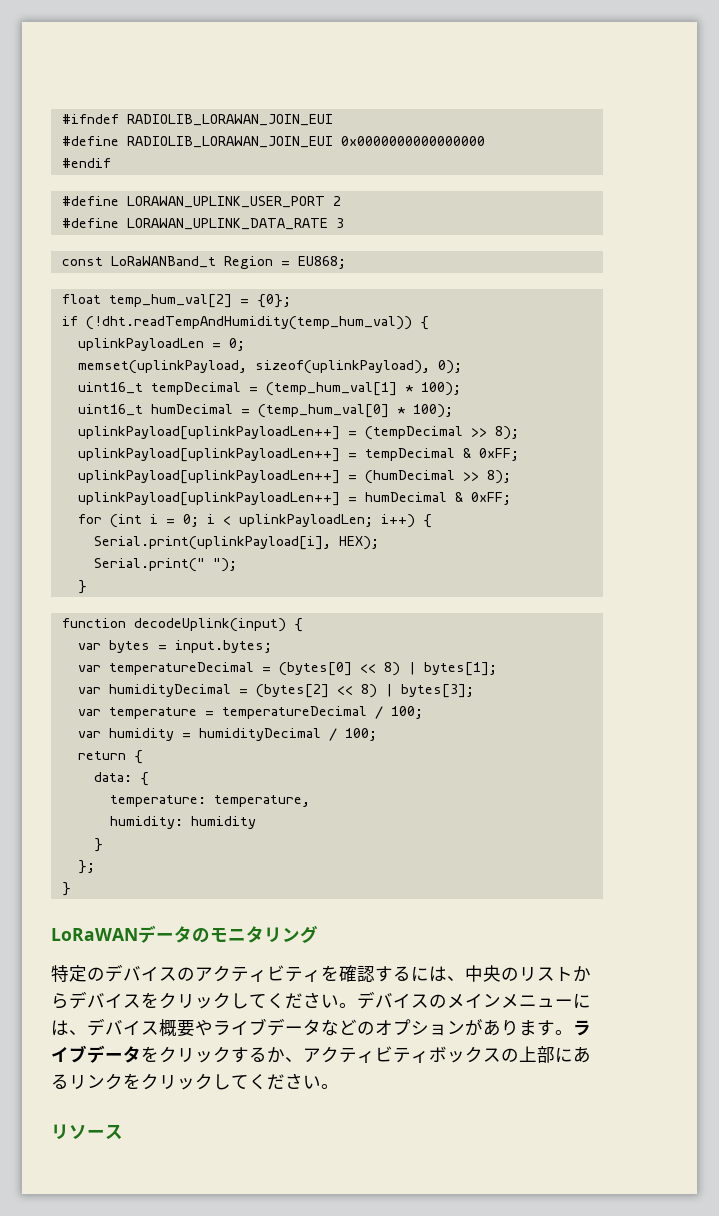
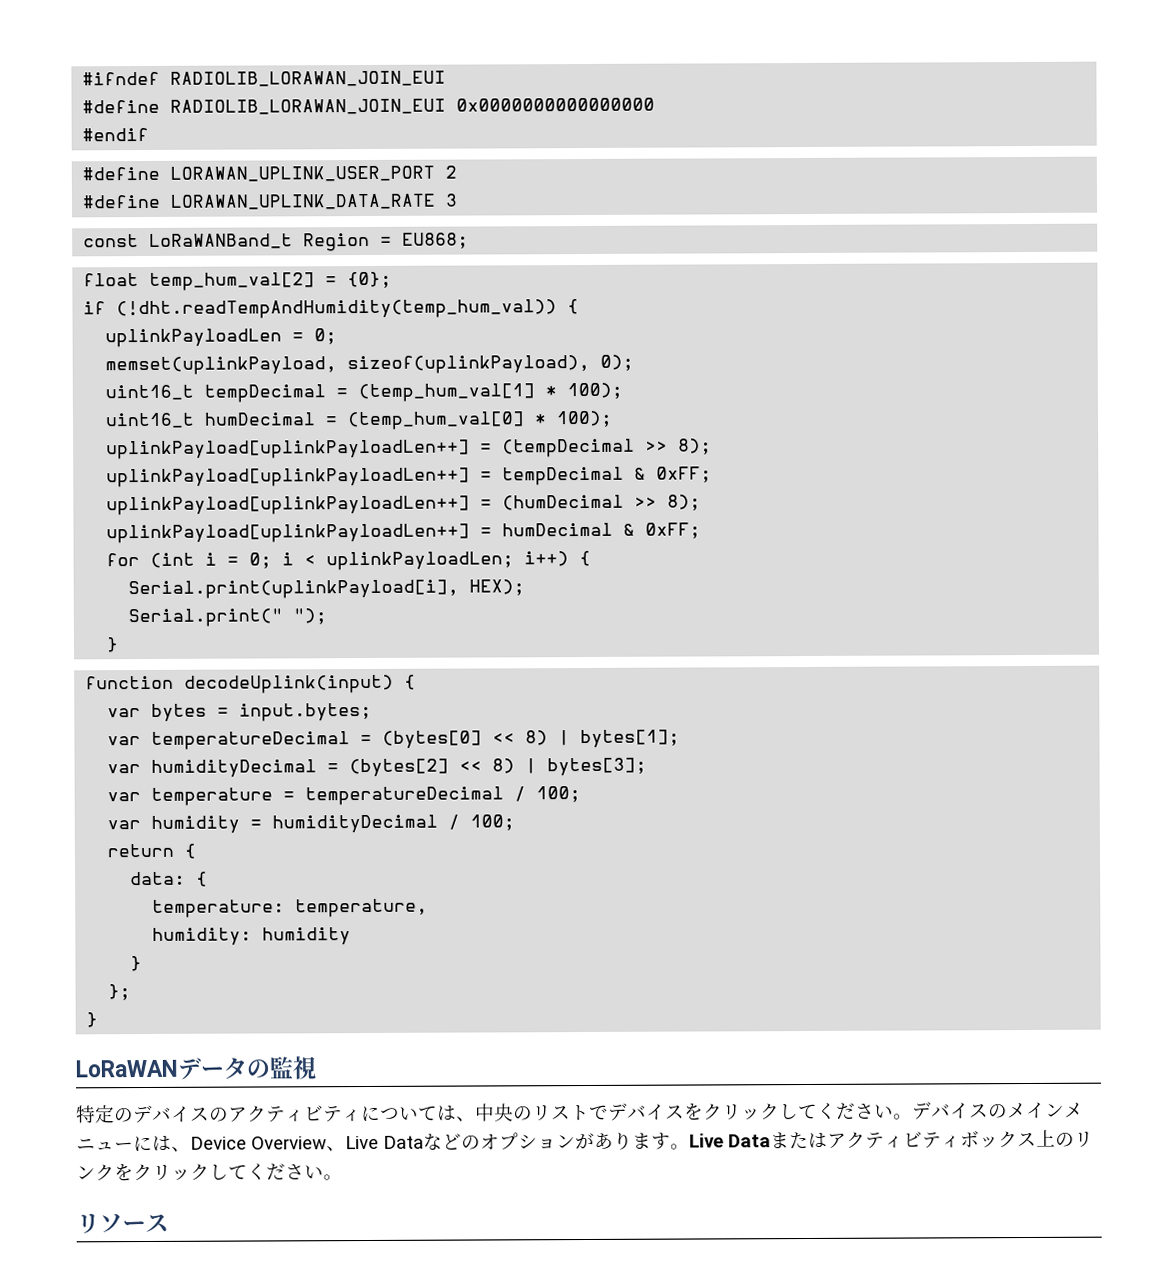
- LoRaWANデータのモニタリング
+ LoRaWANデータの監視
- 特定のデバイスのアクティビティを確認するには、中央のリストからデバイスをクリックしてください。
+ 特定のデバイスのアクティビティについては、中央のリストでデバイスをクリックしてください。
- デバイスのメインメニューには、デバイス概要やライブデータなどのオプションがあります。
+ デバイスのメインメニューには、Device Overview、Live Dataなどのオプションがあります。
- ライブデータをクリックするか、アクティビティボックスの上部にあるリンクをクリックしてください。
+ Live Dataまたはアクティビティボックス上のリンクをクリックしてください。

